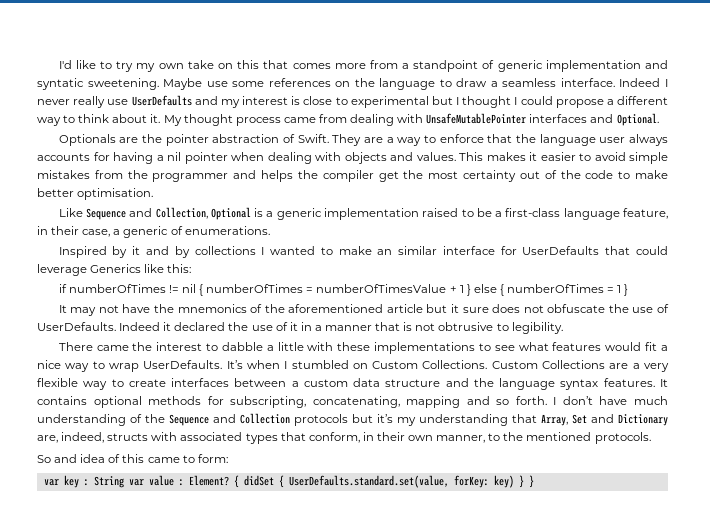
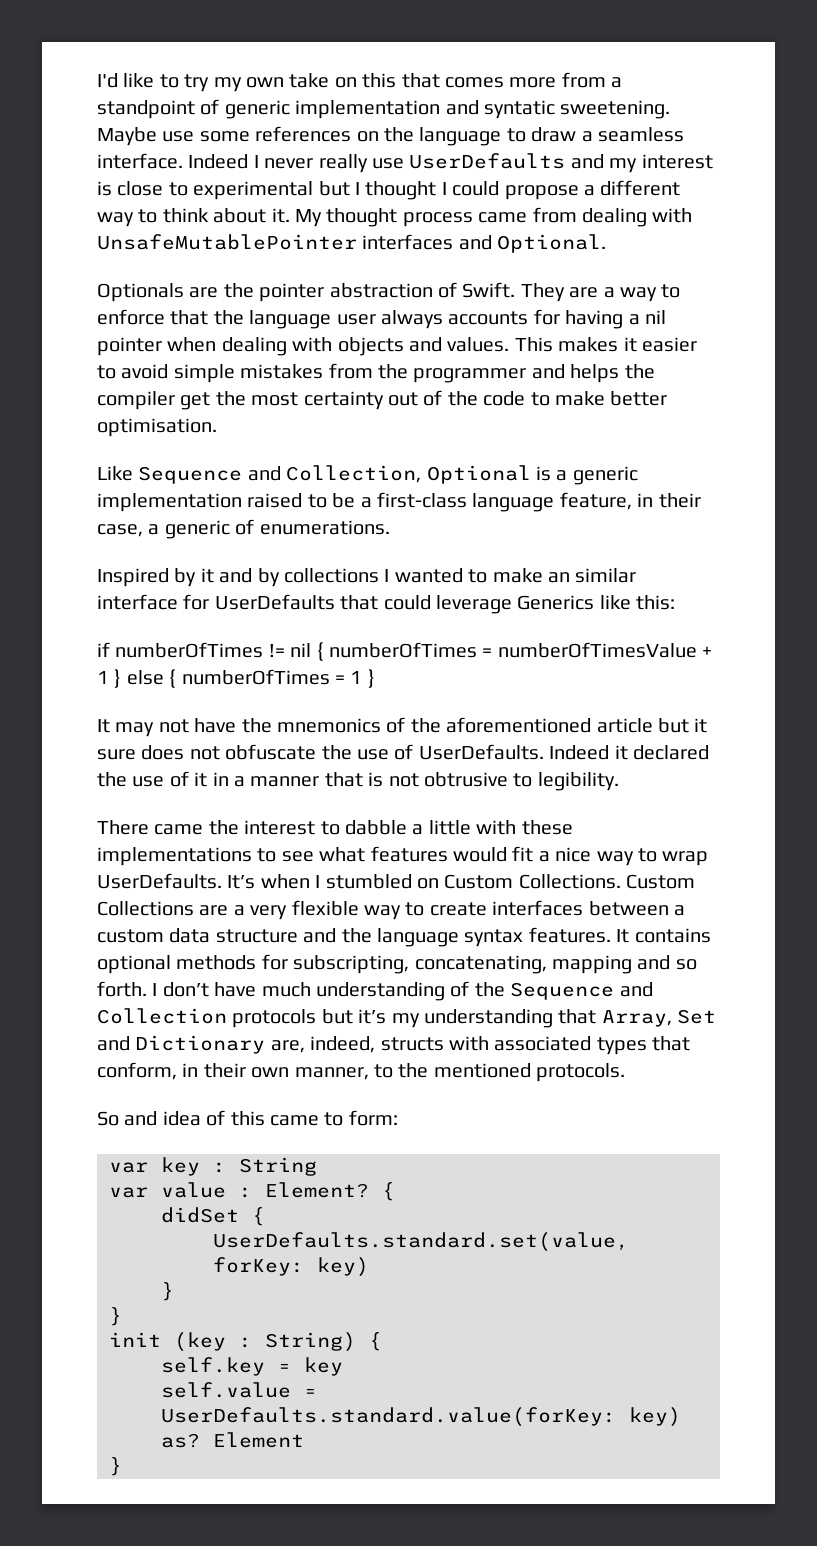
- var key : String var value : Element? { didSet { UserDefaults.standard.set(value, forKey: key) } }
+ var key : String
+ var value : Element? {
+ didSet {
+ UserDefaults.standard.set(value, forKey: key)
+ }
+ }
+ init (key : String) {
+ self.key = key
+ self.value = UserDefaults.standard.value(forKey: key) as? Element
+ }

